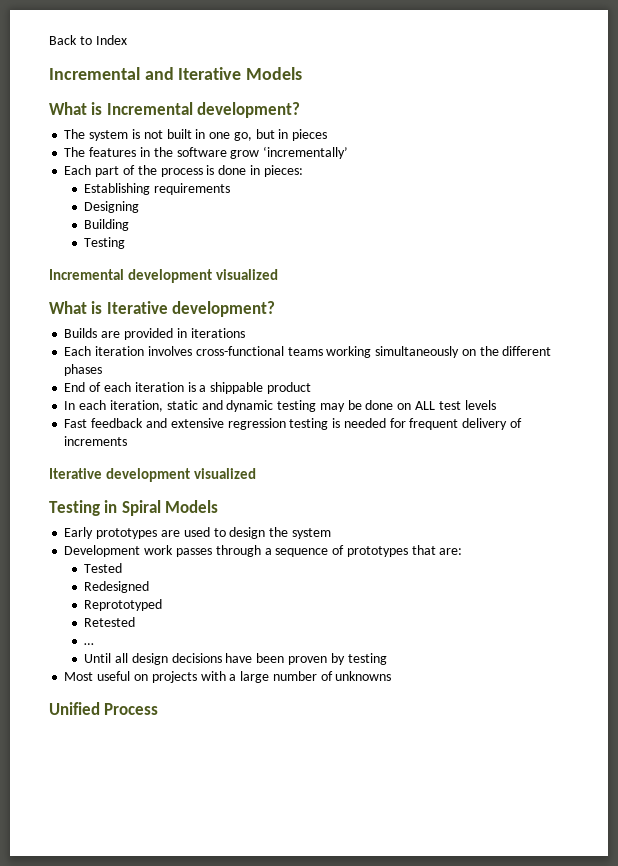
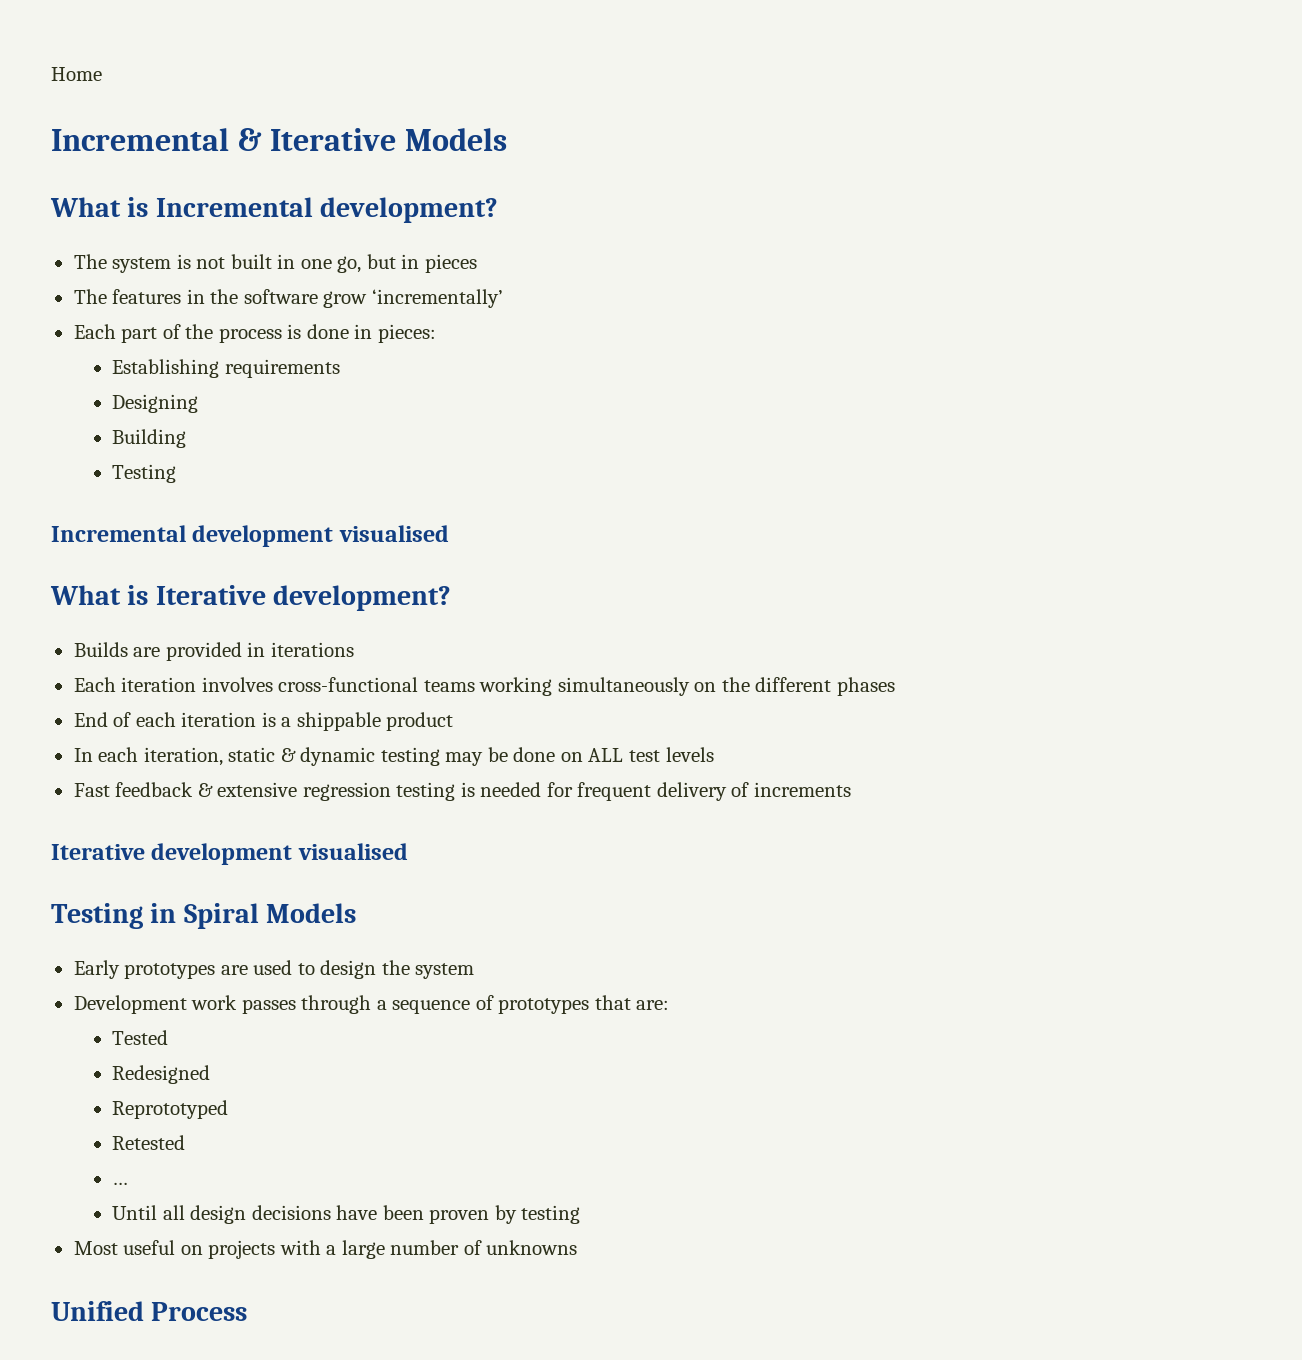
- Back to Index
- Incremental and Iterative Models
+ Home
+ Incremental & Iterative Models
- Incremental development visualized
+ Incremental development visualised
- In each iteration, static and dynamic testing may be done on ALL test levels
+ In each iteration, static & dynamic testing may be done on ALL test levels
- Fast feedback and extensive regression testing is needed for frequent delivery of increments
+ Fast feedback & extensive regression testing is needed for frequent delivery of increments
- Iterative development visualized
+ Iterative development visualised

